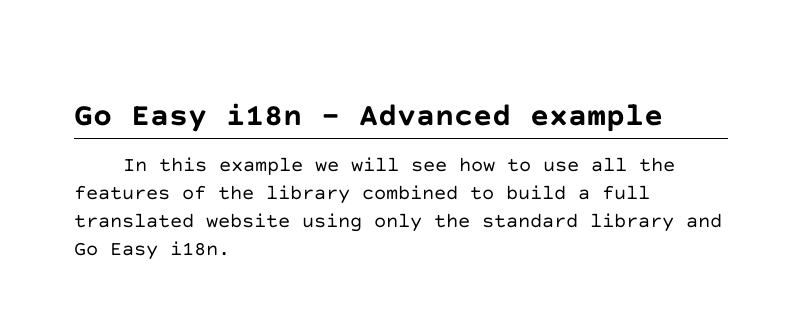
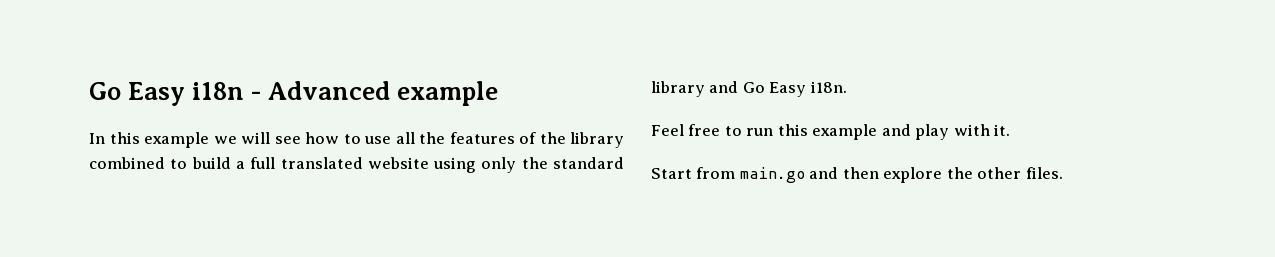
+ Feel free to run this example and play with it.
+ Start from main.go and then explore the other files.

